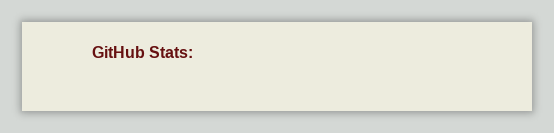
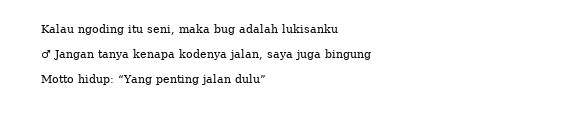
- GitHub Stats:
+ Kalau ngoding itu seni, maka bug adalah lukisanku
+ ♂ Jangan tanya kenapa kodenya jalan, saya juga bingung
+ Motto hidup: “Yang penting jalan dulu”

